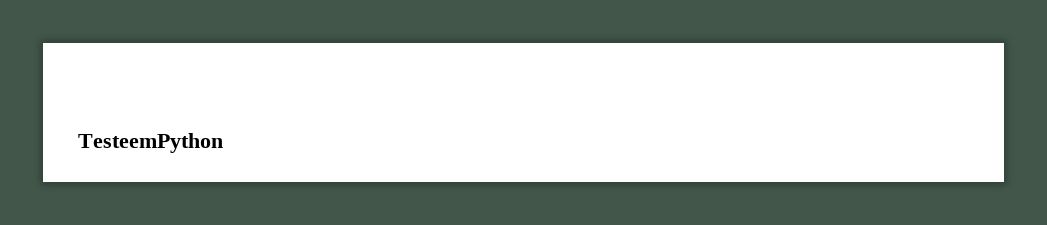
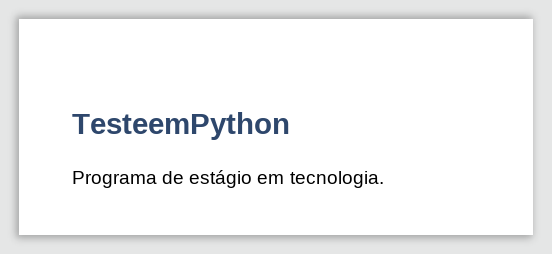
+ Programa de estágio em tecnologia.

